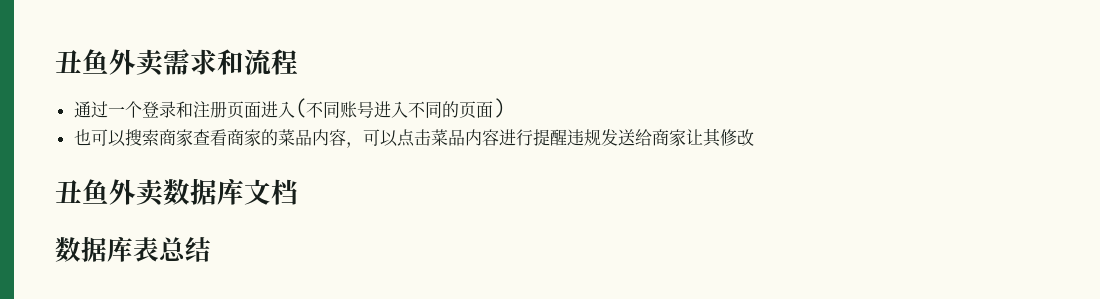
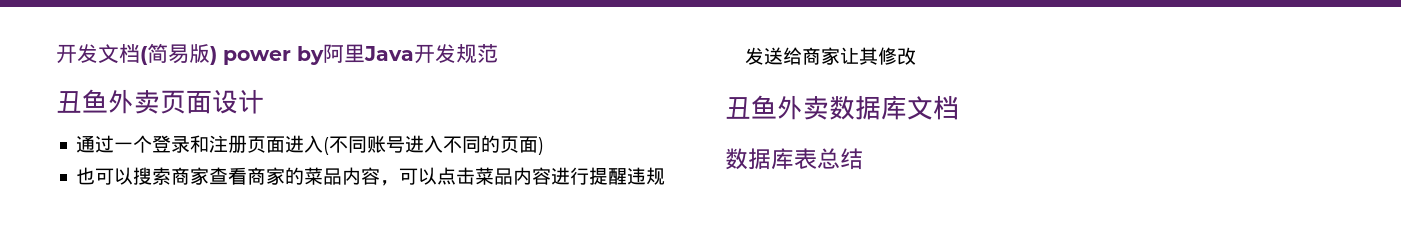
- 丑鱼外卖需求和流程
+ 开发文档(简易版) power by阿里Java开发规范
+ 丑鱼外卖页面设计

